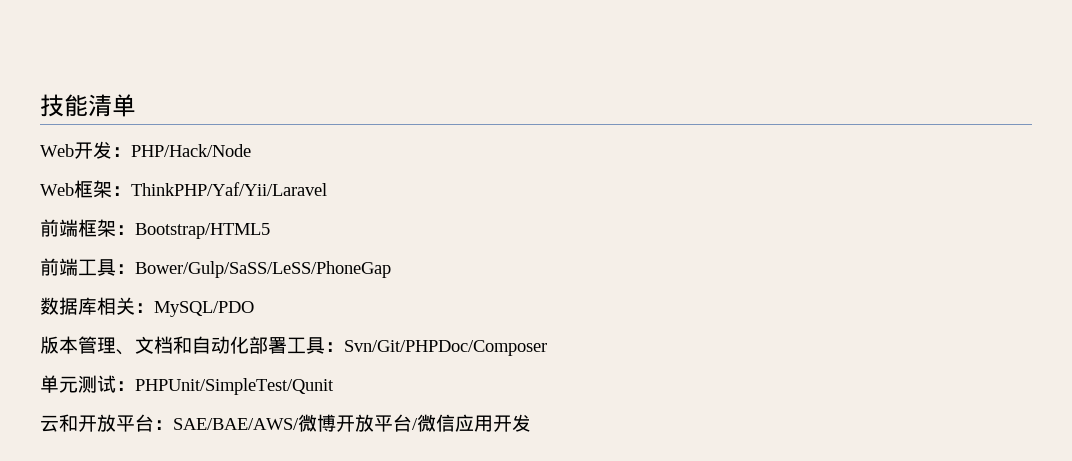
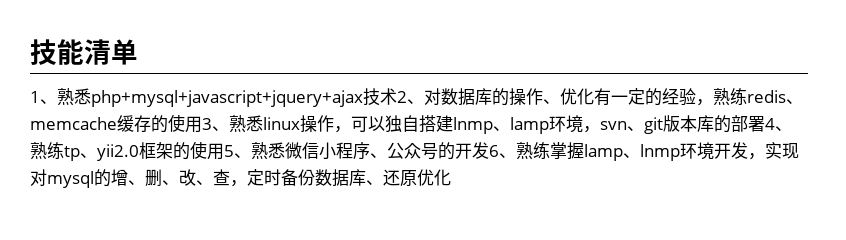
- Web开发：PHP/Hack/Node
- Web框架：ThinkPHP/Yaf/Yii/Laravel
- 前端框架：Bootstrap/HTML5
- 前端工具：Bower/Gulp/SaSS/LeSS/PhoneGap
- 数据库相关：MySQL/PDO
- 版本管理、文档和自动化部署工具：Svn/Git/PHPDoc/Composer
- 单元测试：PHPUnit/SimpleTest/Qunit
- 云和开放平台：SAE/BAE/AWS/微博开放平台/微信应用开发
+ 1、熟悉php+mysql+javascript+jquery+ajax技术2、对数据库的操作、优化有一定的经验，熟练redis、memcache缓存的使用3、熟悉linux操作，可以独自搭建lnmp、lamp环境，svn、git版本库的部署4、熟练tp、yii2.0框架的使用5、熟悉微信小程序、公众号的开发6、熟练掌握lamp、lnmp环境开发，实现对mysql的增、删、改、查，定时备份数据库、还原优化

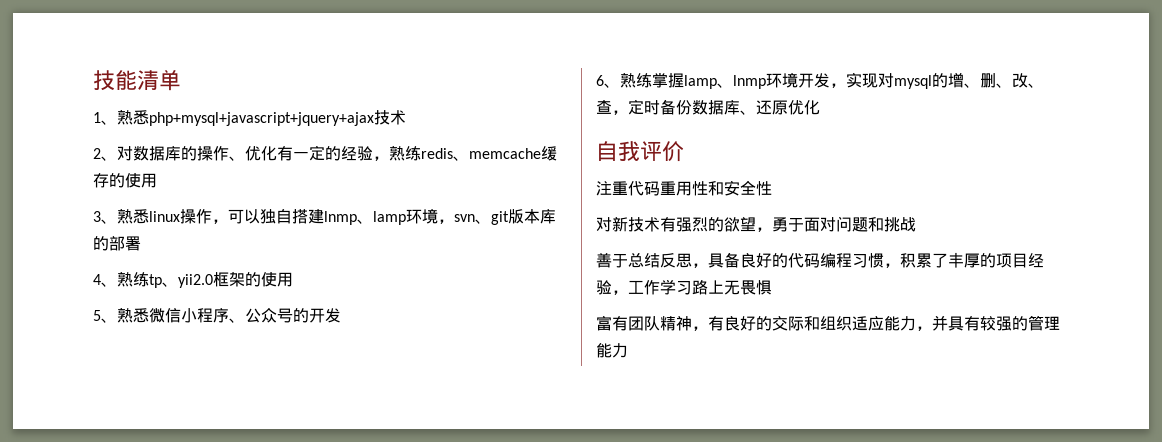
- 1、熟悉php+mysql+javascript+jquery+ajax技术2、对数据库的操作、优化有一定的经验，熟练redis、memcache缓存的使用3、熟悉linux操作，可以独自搭建lnmp、lamp环境，svn、git版本库的部署4、熟练tp、yii2.0框架的使用5、熟悉微信小程序、公众号的开发6、熟练掌握lamp、lnmp环境开发，实现对mysql的增、删、改、查，定时备份数据库、还原优化
+ 1、熟悉php+mysql+javascript+jquery+ajax技术
+ 2、对数据库的操作、优化有一定的经验，熟练redis、memcache缓存的使用
+ 3、熟悉linux操作，可以独自搭建lnmp、lamp环境，svn、git版本库的部署
+ 4、熟练tp、yii2.0框架的使用
+ 5、熟悉微信小程序、公众号的开发
+ 6、熟练掌握lamp、lnmp环境开发，实现对mysql的增、删、改、查，定时备份数据库、还原优化
+ 自我评价
+ 注重代码重用性和安全性
+ 对新技术有强烈的欲望，勇于面对问题和挑战
+ 善于总结反思，具备良好的代码编程习惯，积累了丰厚的项目经验，工作学习路上无畏惧
+ 富有团队精神，有良好的交际和组织适应能力，并具有较强的管理能力

